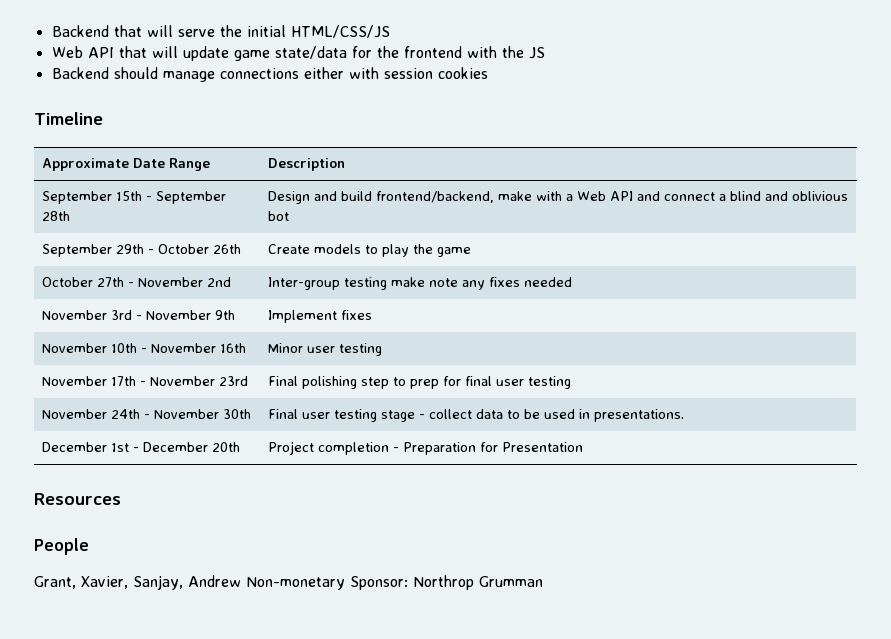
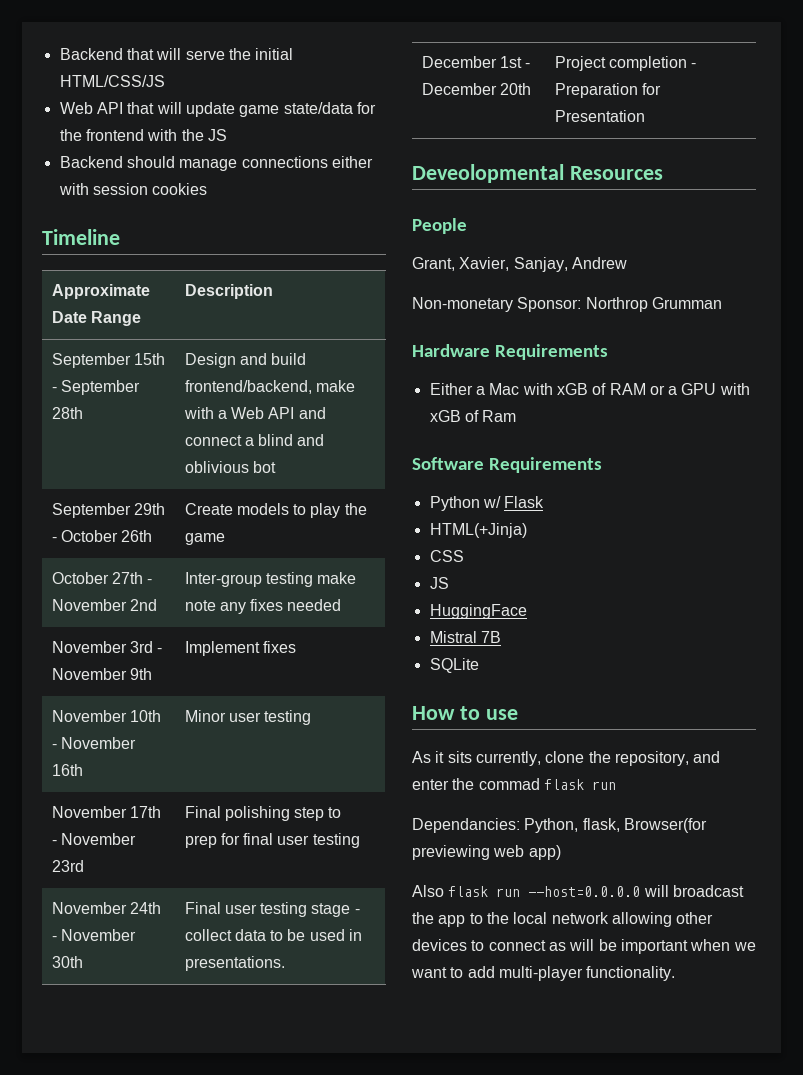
- Resources
+ Deveolopmental Resources
- Grant, Xavier, Sanjay, Andrew Non-monetary Sponsor: Northrop Grumman
+ Grant, Xavier, Sanjay, Andrew
+ Non-monetary Sponsor: Northrop Grumman
+ Hardware Requirements
+ Either a Mac with xGB of RAM or a GPU with xGB of Ram
+ Software Requirements
+ Python w/ Flask
+ HTML(+Jinja)
+ CSS
+ JS
+ HuggingFace
+ Mistral 7B
+ SQLite
+ How to use
+ As it sits currently, clone the repository, and enter the commad flask run
+ Dependancies: Python, flask, Browser(for previewing web app)
+ Also flask run --host=0.0.0.0 will broadcast the app to the local network allowing other devices to connect as will be important when we want to add multi-player functionality.

